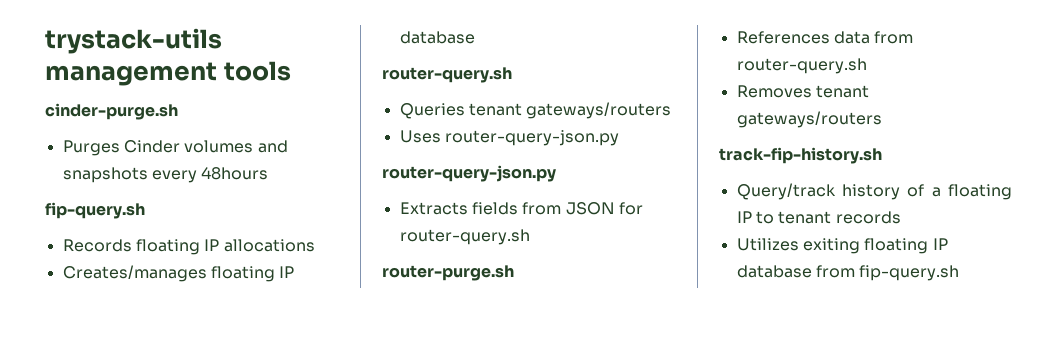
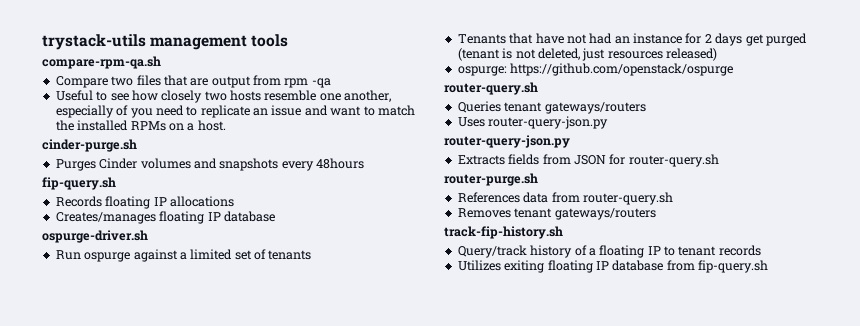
+ compare-rpm-qa.sh
+ Compare two files that are output from rpm -qa
+ Useful to see how closely two hosts resemble one another, especially of you need to replicate an issue and want to match the installed RPMs on a host.
+ ospurge-driver.sh
+ Run ospurge against a limited set of tenants
+ Tenants that have not had an instance for 2 days get purged (tenant is not deleted, just resources released)
+ ospurge: https://github.com/openstack/ospurge

